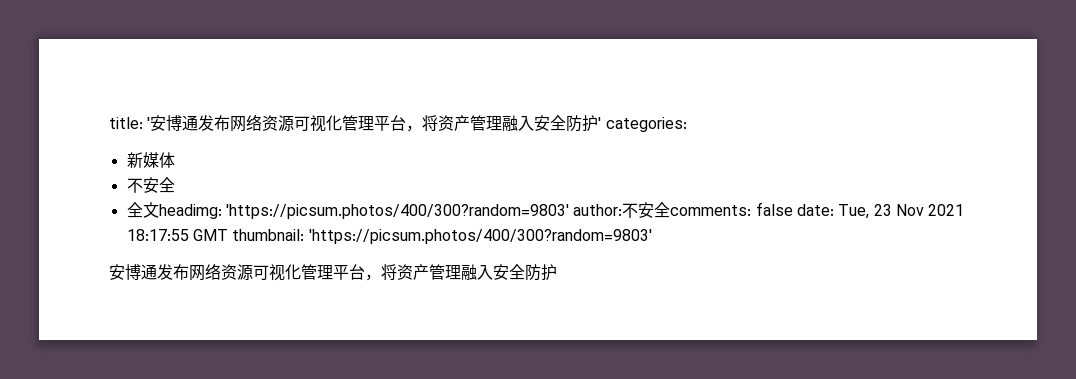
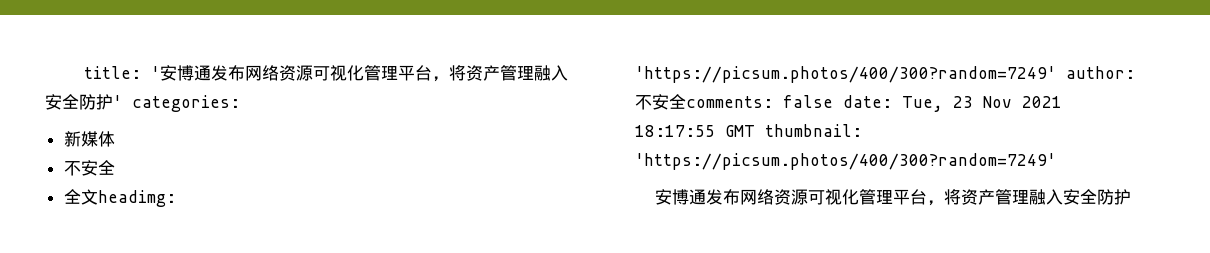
- 全文headimg: 'https://picsum.photos/400/300?random=9803' author:不安全comments: false date: Tue, 23 Nov 2021 18:17:55 GMT thumbnail: 'https://picsum.photos/400/300?random=9803'
+ 全文headimg: 'https://picsum.photos/400/300?random=7249' author:不安全comments: false date: Tue, 23 Nov 2021 18:17:55 GMT thumbnail: 'https://picsum.photos/400/300?random=7249'

